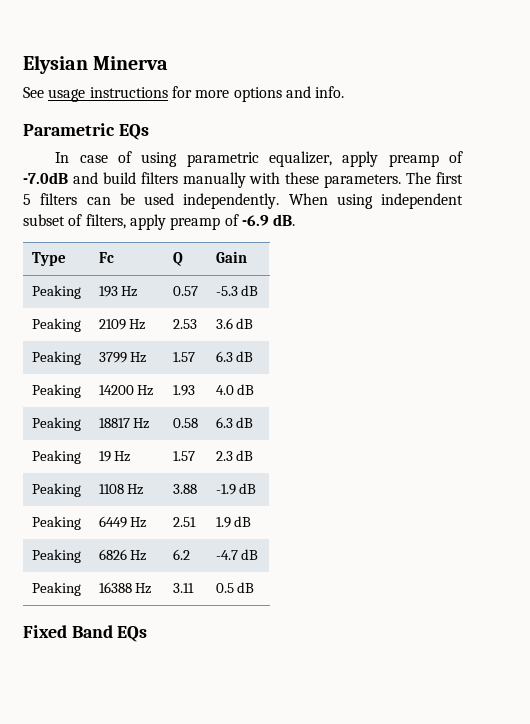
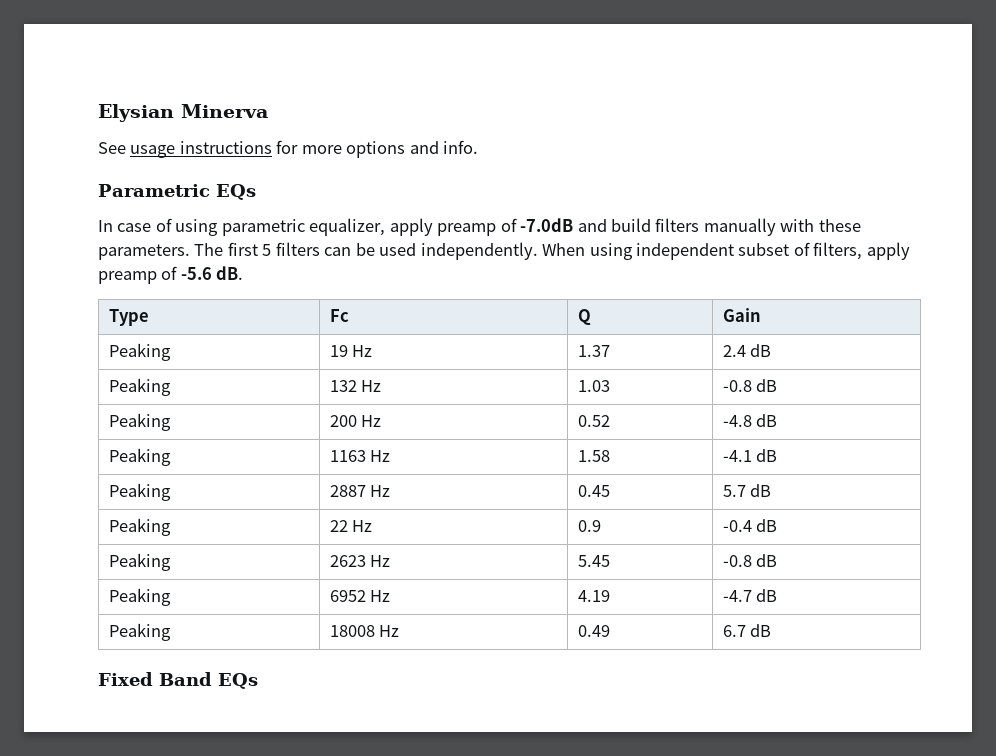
- When using independent subset of filters, apply preamp of -6.9 dB.
+ When using independent subset of filters, apply preamp of -5.6 dB.
- Peaking | 193 Hz | 0.57 | -5.3 dB
- Peaking | 2109 Hz | 2.53 | 3.6 dB
- Peaking | 3799 Hz | 1.57 | 6.3 dB
- Peaking | 14200 Hz | 1.93 | 4.0 dB
- Peaking | 18817 Hz | 0.58 | 6.3 dB
- Peaking | 19 Hz | 1.57 | 2.3 dB
- Peaking | 1108 Hz | 3.88 | -1.9 dB
- Peaking | 6449 Hz | 2.51 | 1.9 dB
- Peaking | 6826 Hz | 6.2 | -4.7 dB
+ Peaking | 19 Hz | 1.37 | 2.4 dB
+ Peaking | 132 Hz | 1.03 | -0.8 dB
+ Peaking | 200 Hz | 0.52 | -4.8 dB
+ Peaking | 1163 Hz | 1.58 | -4.1 dB
+ Peaking | 2887 Hz | 0.45 | 5.7 dB
+ Peaking | 22 Hz | 0.9 | -0.4 dB
+ Peaking | 2623 Hz | 5.45 | -0.8 dB
+ Peaking | 6952 Hz | 4.19 | -4.7 dB
- Peaking | 16388 Hz | 3.11 | 0.5 dB
+ Peaking | 18008 Hz | 0.49 | 6.7 dB

